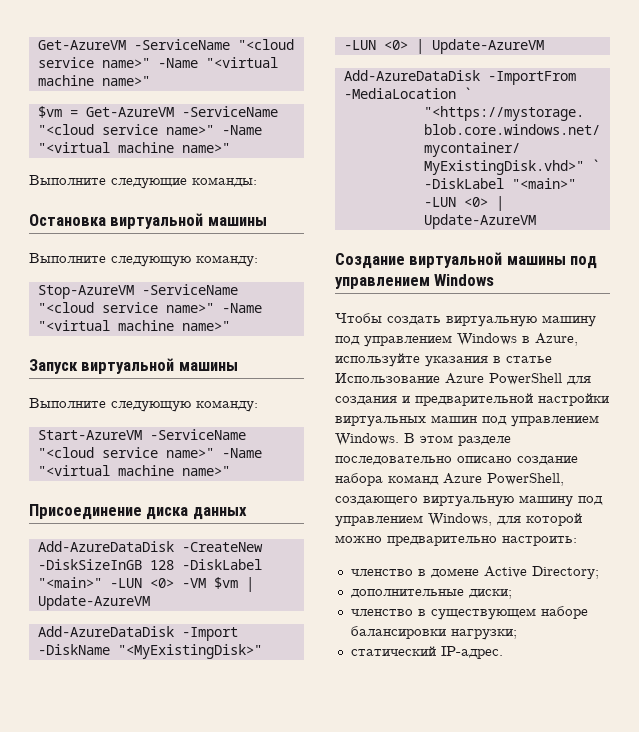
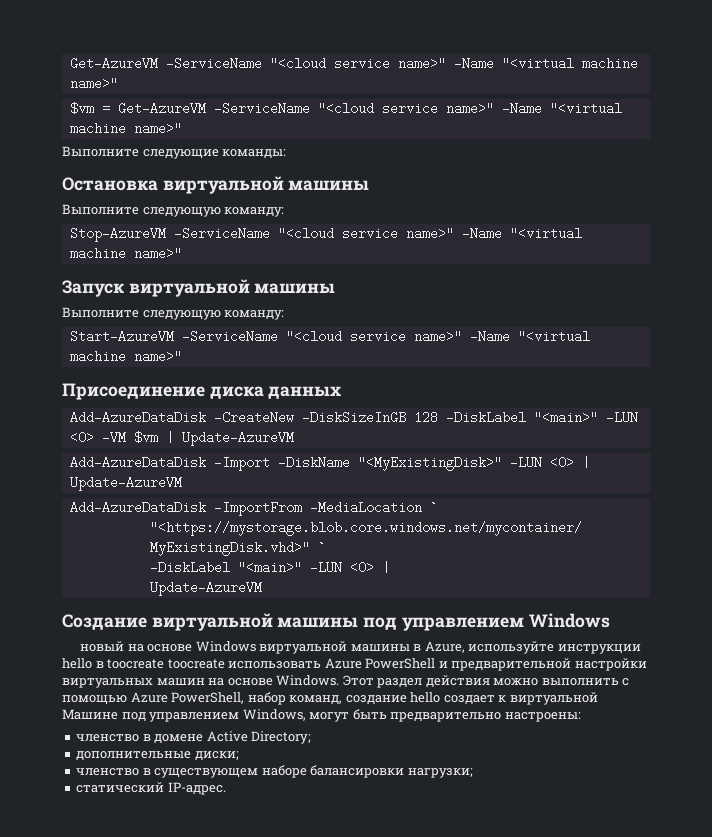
- Чтобы создать виртуальную машину под управлением Windows в Azure, используйте указания в статье Использование Azure PowerShell для создания и предварительной настройки виртуальных машин под управлением Windows. В этом разделе последовательно описано создание набора команд Azure PowerShell, создающего виртуальную машину под управлением Windows, для которой можно предварительно настроить:
+ новый на основе Windows виртуальной машины в Azure, используйте инструкции hello в toocreate toocreate использовать Azure PowerShell и предварительной настройки виртуальных машин на основе Windows. Этот раздел действия можно выполнить с помощью Azure PowerShell, набор команд, создание hello создает к виртуальной Машине под управлением Windows, могут быть предварительно настроены:

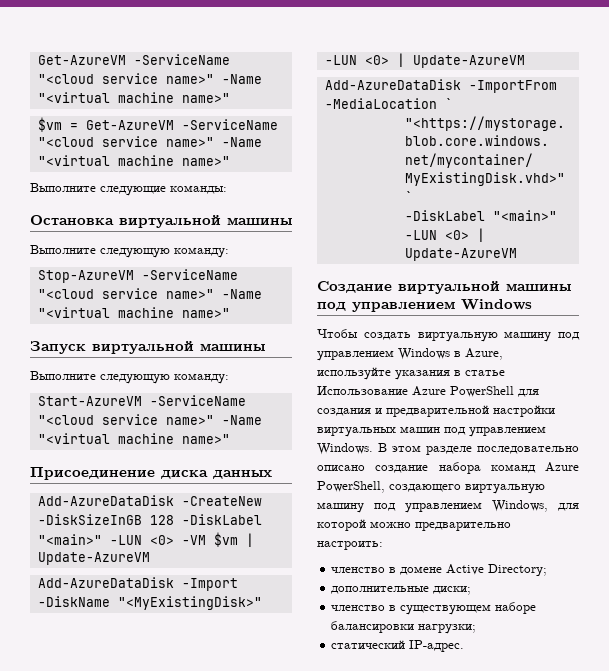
- новый на основе Windows виртуальной машины в Azure, используйте инструкции hello в toocreate toocreate использовать Azure PowerShell и предварительной настройки виртуальных машин на основе Windows. Этот раздел действия можно выполнить с помощью Azure PowerShell, набор команд, создание hello создает к виртуальной Машине под управлением Windows, могут быть предварительно настроены:
+ Чтобы создать виртуальную машину под управлением Windows в Azure, используйте указания в статье Использование Azure PowerShell для создания и предварительной настройки виртуальных машин под управлением Windows. В этом разделе последовательно описано создание набора команд Azure PowerShell, создающего виртуальную машину под управлением Windows, для которой можно предварительно настроить:

